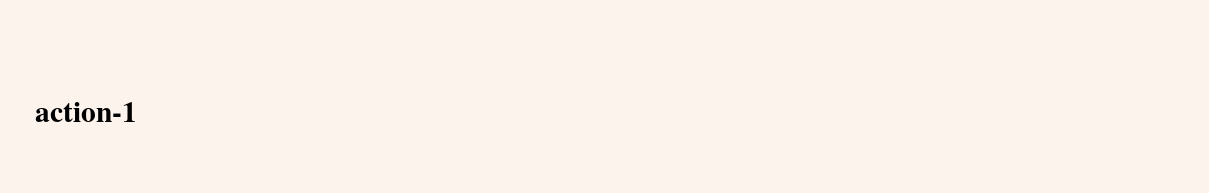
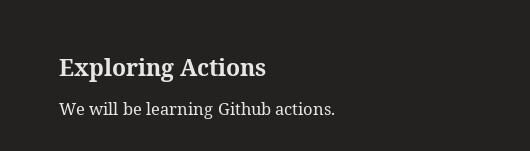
- action-1
+ Exploring Actions
+ We will be learning Github actions.

